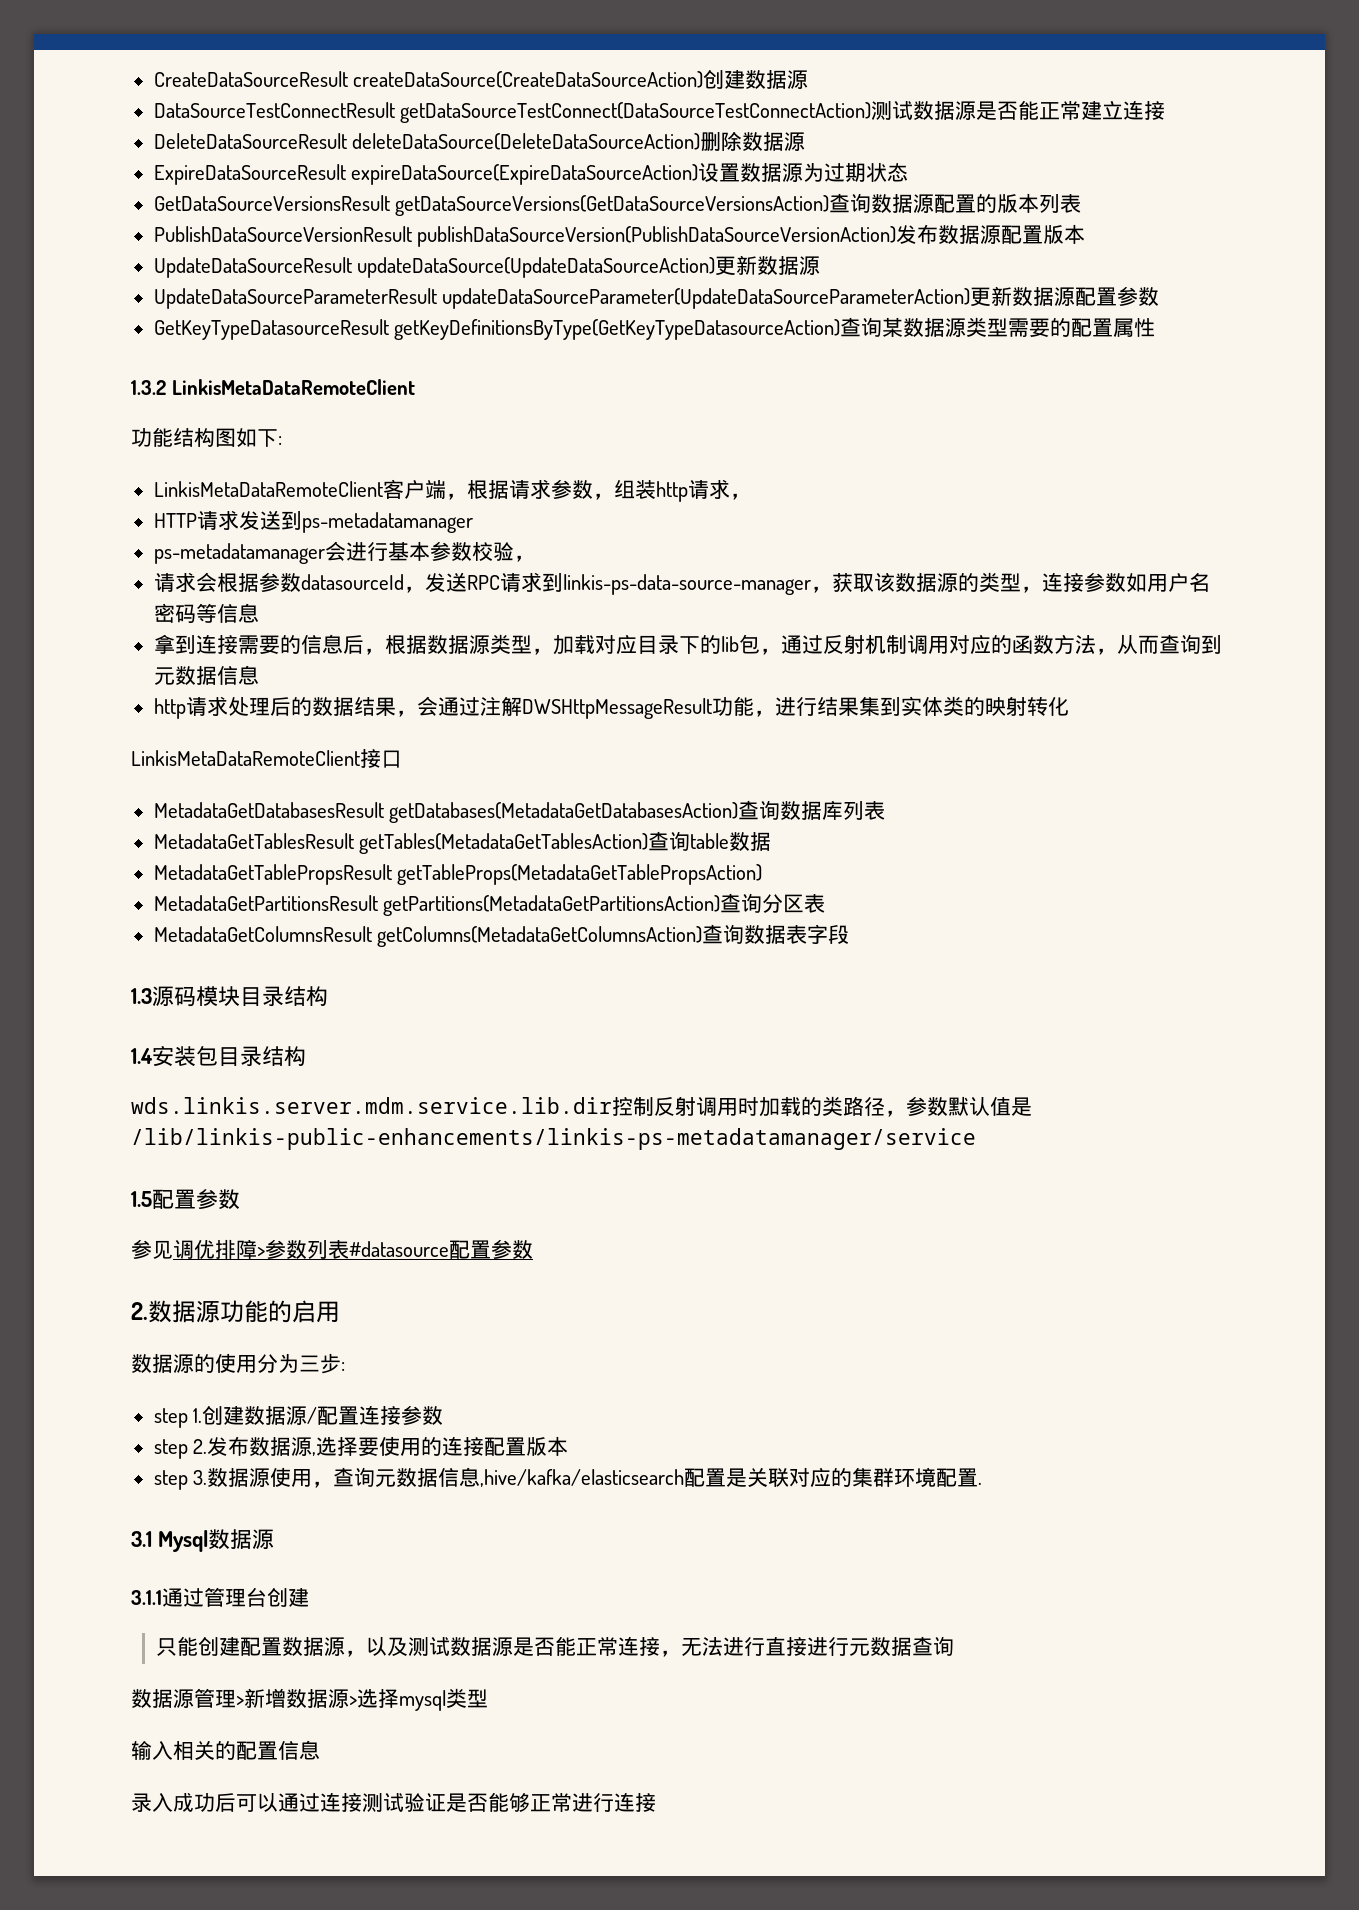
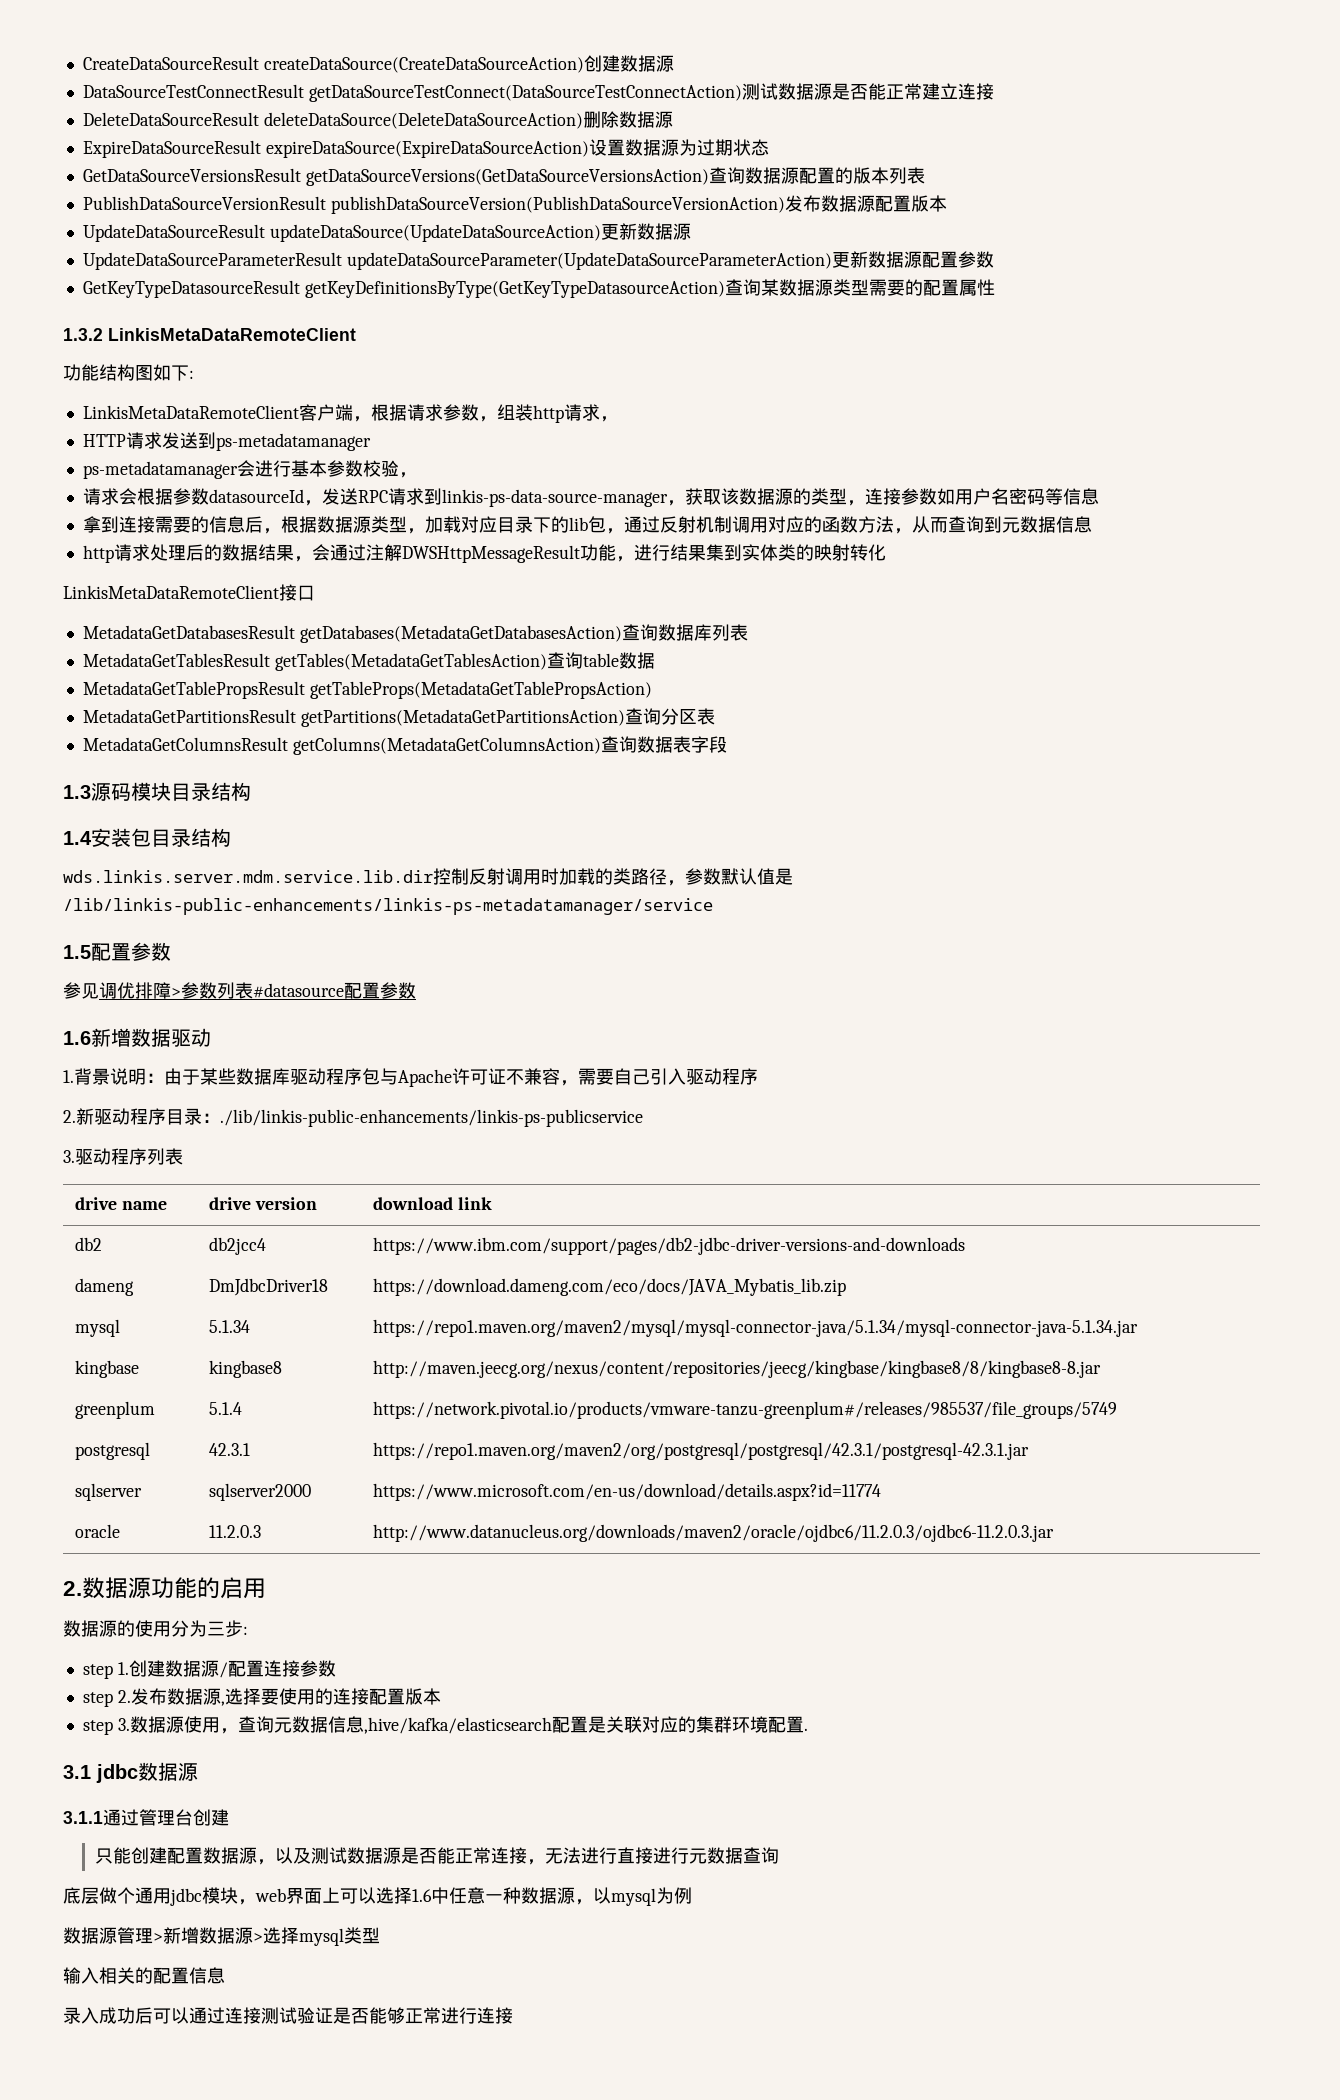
+ 1.6新增数据驱动
+ 1.背景说明：由于某些数据库驱动程序包与Apache许可证不兼容，需要自己引入驱动程序
+ 2.新驱动程序目录：./lib/linkis-public-enhancements/linkis-ps-publicservice
+ 3.驱动程序列表
+ drive name | drive version | download link
+ db2 | db2jcc4 | https://www.ibm.com/support/pages/db2-jdbc-driver-versions-and-downloads
+ dameng | DmJdbcDriver18 | https://download.dameng.com/eco/docs/JAVA_Mybatis_lib.zip
+ mysql | 5.1.34 | https://repo1.maven.org/maven2/mysql/mysql-connector-java/5.1.34/mysql-connector-java-5.1.34.jar
+ kingbase | kingbase8 | http://maven.jeecg.org/nexus/content/repositories/jeecg/kingbase/kingbase8/8/kingbase8-8.jar
+ greenplum | 5.1.4 | https://network.pivotal.io/products/vmware-tanzu-greenplum#/releases/985537/file_groups/5749
+ postgresql | 42.3.1 | https://repo1.maven.org/maven2/org/postgresql/postgresql/42.3.1/postgresql-42.3.1.jar
+ sqlserver | sqlserver2000 | https://www.microsoft.com/en-us/download/details.aspx?id=11774
+ oracle | 11.2.0.3 | http://www.datanucleus.org/downloads/maven2/oracle/ojdbc6/11.2.0.3/ojdbc6-11.2.0.3.jar
- 3.1 Mysql数据源
+ 3.1 jdbc数据源
+ 底层做个通用jdbc模块，web界面上可以选择1.6中任意一种数据源，以mysql为例

